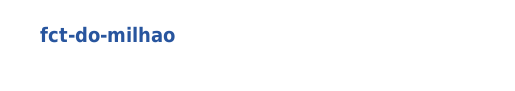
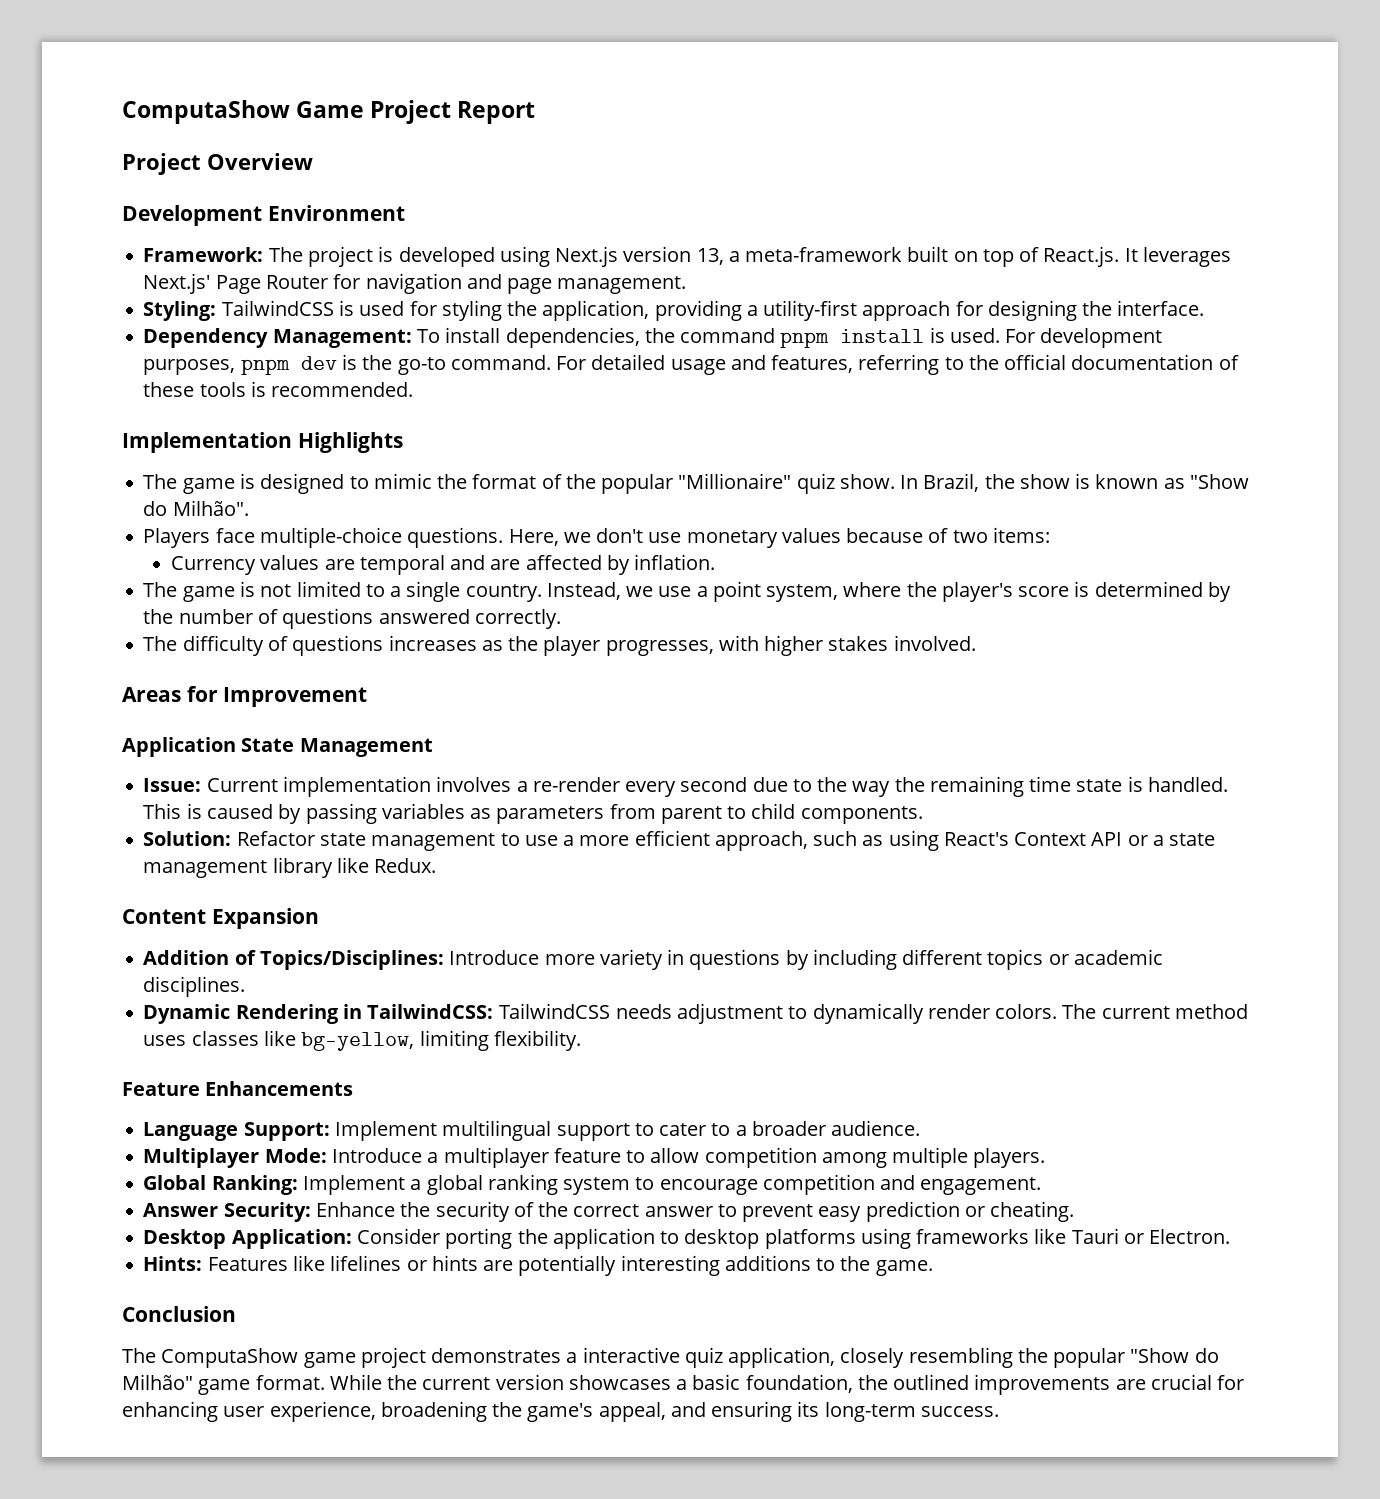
- fct-do-milhao
+ ComputaShow Game Project Report
+ Project Overview
+ Development Environment
+ Framework: The project is developed using Next.js version 13, a meta-framework built on top of React.js. It leverages Next.js' Page Router for navigation and page management.
+ Styling: TailwindCSS is used for styling the application, providing a utility-first approach for designing the interface.
+ Dependency Management: To install dependencies, the command pnpm install is used. For development purposes, pnpm dev is the go-to command. For detailed usage and features, referring to the official documentation of these tools is recommended.
+ Implementation Highlights
+ The game is designed to mimic the format of the popular "Millionaire" quiz show. In Brazil, the show is known as "Show do Milhão".
+ Players face multiple-choice questions. Here, we don't use monetary values because of two items:
+ Currency values are temporal and are affected by inflation.
+ The game is not limited to a single country. Instead, we use a point system, where the player's score is determined by the number of questions answered correctly.
+ The difficulty of questions increases as the player progresses, with higher stakes involved.
+ Areas for Improvement
+ Application State Management
+ Issue: Current implementation involves a re-render every second due to the way the remaining time state is handled. This is caused by passing variables as parameters from parent to child components.
+ Solution: Refactor state management to use a more efficient approach, such as using React's Context API or a state management library like Redux.
+ Content Expansion
+ Addition of Topics/Disciplines: Introduce more variety in questions by including different topics or academic disciplines.
+ Dynamic Rendering in TailwindCSS: TailwindCSS needs adjustment to dynamically render colors. The current method uses classes like bg-yellow, limiting flexibility.
+ Feature Enhancements
+ Language Support: Implement multilingual support to cater to a broader audience.
+ Multiplayer Mode: Introduce a multiplayer feature to allow competition among multiple players.
+ Global Ranking: Implement a global ranking system to encourage competition and engagement.
+ Answer Security: Enhance the security of the correct answer to prevent easy prediction or cheating.
+ Desktop Application: Consider porting the application to desktop platforms using frameworks like Tauri or Electron.
+ Hints: Features like lifelines or hints are potentially interesting additions to the game.
+ Conclusion
+ The ComputaShow game project demonstrates a interactive quiz application, closely resembling the popular "Show do Milhão" game format. While the current version showcases a basic foundation, the outlined improvements are crucial for enhancing user experience, broadening the game's appeal, and ensuring its long-term success.

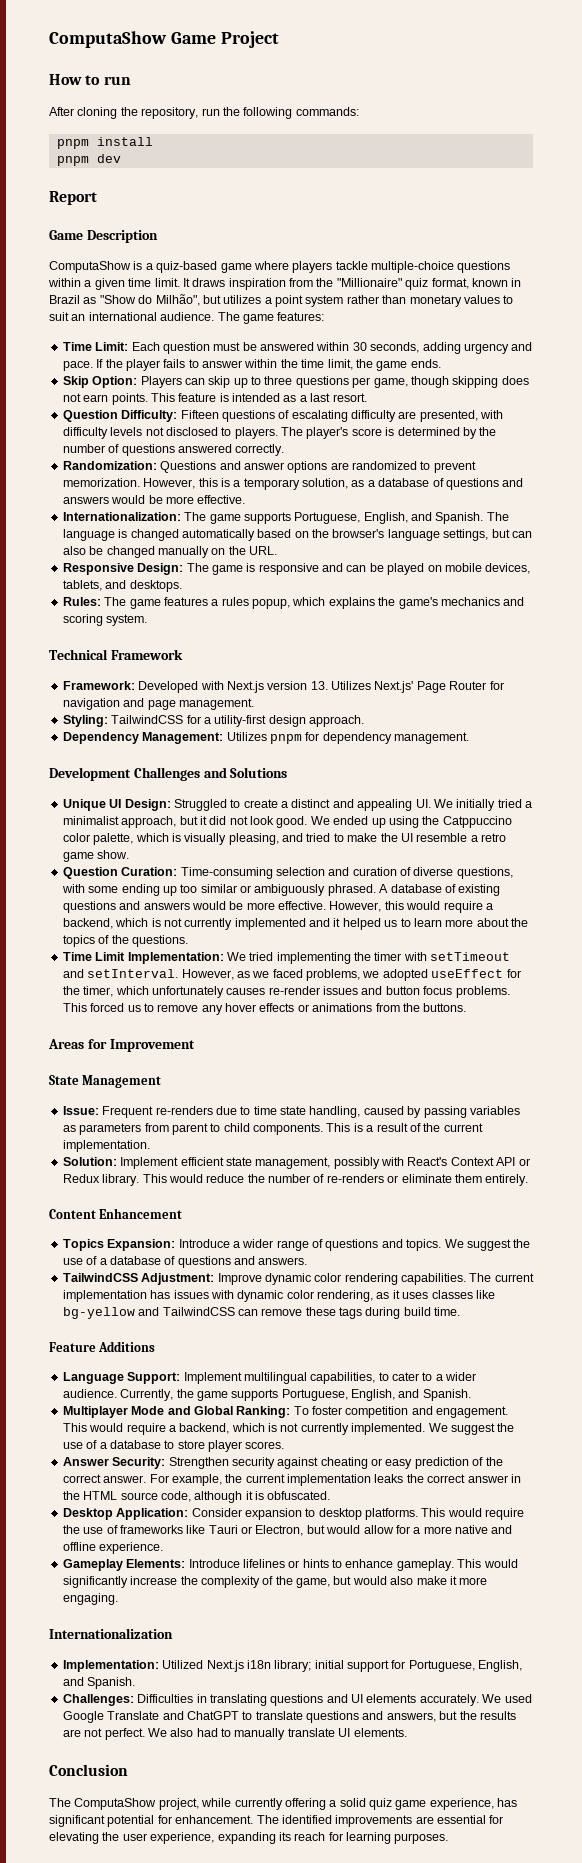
- ComputaShow Game Project Report
- Project Overview
- Development Environment
- Framework: The project is developed using Next.js version 13, a meta-framework built on top of React.js. It leverages Next.js' Page Router for navigation and page management.
- Styling: TailwindCSS is used for styling the application, providing a utility-first approach for designing the interface.
- Dependency Management: To install dependencies, the command pnpm install is used. For development purposes, pnpm dev is the go-to command. For detailed usage and features, referring to the official documentation of these tools is recommended.
- Implementation Highlights
- The game is designed to mimic the format of the popular "Millionaire" quiz show. In Brazil, the show is known as "Show do Milhão".
- Players face multiple-choice questions. Here, we don't use monetary values because of two items:
- Currency values are temporal and are affected by inflation.
- The game is not limited to a single country. Instead, we use a point system, where the player's score is determined by the number of questions answered correctly.
+ ComputaShow Game Project
+ How to run
+ After cloning the repository, run the following commands:
+ pnpm install
+ pnpm dev
+ Report
+ Game Description
+ ComputaShow is a quiz-based game where players tackle multiple-choice questions within a given time limit. It draws inspiration from the "Millionaire" quiz format, known in Brazil as "Show do Milhão", but utilizes a point system rather than monetary values to suit an international audience. The game features:
+ Time Limit: Each question must be answered within 30 seconds, adding urgency and pace. If the player fails to answer within the time limit, the game ends.
+ Skip Option: Players can skip up to three questions per game, though skipping does not earn points. This feature is intended as a last resort.
+ Question Difficulty: Fifteen questions of escalating difficulty are presented, with difficulty levels not disclosed to players. The player's score is determined by the number of questions answered correctly.
- The difficulty of questions increases as the player progresses, with higher stakes involved.
+ Randomization: Questions and answer options are randomized to prevent memorization. However, this is a temporary solution, as a database of questions and answers would be more effective.
+ Internationalization: The game supports Portuguese, English, and Spanish. The language is changed automatically based on the browser's language settings, but can also be changed manually on the URL.
+ Responsive Design: The game is responsive and can be played on mobile devices, tablets, and desktops.
+ Rules: The game features a rules popup, which explains the game's mechanics and scoring system.
+ Technical Framework
+ Framework: Developed with Next.js version 13. Utilizes Next.js' Page Router for navigation and page management.
+ Styling: TailwindCSS for a utility-first design approach.
+ Dependency Management: Utilizes pnpm for dependency management.
+ Development Challenges and Solutions
+ Unique UI Design: Struggled to create a distinct and appealing UI. We initially tried a minimalist approach, but it did not look good. We ended up using the Catppuccino color palette, which is visually pleasing, and tried to make the UI resemble a retro game show.
+ Question Curation: Time-consuming selection and curation of diverse questions, with some ending up too similar or ambiguously phrased. A database of existing questions and answers would be more effective. However, this would require a backend, which is not currently implemented and it helped us to learn more about the topics of the questions.
+ Time Limit Implementation: We tried implementing the timer with setTimeout and setInterval. However, as we faced problems, we adopted useEffect for the timer, which unfortunately causes re-render issues and button focus problems. This forced us to remove any hover effects or animations from the buttons.
- Application State Management
+ State Management
- Issue: Current implementation involves a re-render every second due to the way the remaining time state is handled. This is caused by passing variables as parameters from parent to child components.
- Solution: Refactor state management to use a more efficient approach, such as using React's Context API or a state management library like Redux.
- Content Expansion
- Addition of Topics/Disciplines: Introduce more variety in questions by including different topics or academic disciplines.
- Dynamic Rendering in TailwindCSS: TailwindCSS needs adjustment to dynamically render colors. The current method uses classes like bg-yellow, limiting flexibility.
+ Issue: Frequent re-renders due to time state handling, caused by passing variables as parameters from parent to child components. This is a result of the current implementation.
+ Solution: Implement efficient state management, possibly with React's Context API or Redux library. This would reduce the number of re-renders or eliminate them entirely.
+ Content Enhancement
+ Topics Expansion: Introduce a wider range of questions and topics. We suggest the use of a database of questions and answers.
+ TailwindCSS Adjustment: Improve dynamic color rendering capabilities. The current implementation has issues with dynamic color rendering, as it uses classes like bg-yellow and TailwindCSS can remove these tags during build time.
- Feature Enhancements
+ Feature Additions
- Language Support: Implement multilingual support to cater to a broader audience.
- Multiplayer Mode: Introduce a multiplayer feature to allow competition among multiple players.
- Global Ranking: Implement a global ranking system to encourage competition and engagement.
- Answer Security: Enhance the security of the correct answer to prevent easy prediction or cheating.
- Desktop Application: Consider porting the application to desktop platforms using frameworks like Tauri or Electron.
- Hints: Features like lifelines or hints are potentially interesting additions to the game.
+ Language Support: Implement multilingual capabilities, to cater to a wider audience. Currently, the game supports Portuguese, English, and Spanish.
+ Multiplayer Mode and Global Ranking: To foster competition and engagement. This would require a backend, which is not currently implemented. We suggest the use of a database to store player scores.
+ Answer Security: Strengthen security against cheating or easy prediction of the correct answer. For example, the current implementation leaks the correct answer in the HTML source code, although it is obfuscated.
+ Desktop Application: Consider expansion to desktop platforms. This would require the use of frameworks like Tauri or Electron, but would allow for a more native and offline experience.
+ Gameplay Elements: Introduce lifelines or hints to enhance gameplay. This would significantly increase the complexity of the game, but would also make it more engaging.
+ Internationalization
+ Implementation: Utilized Next.js i18n library; initial support for Portuguese, English, and Spanish.
+ Challenges: Difficulties in translating questions and UI elements accurately. We used Google Translate and ChatGPT to translate questions and answers, but the results are not perfect. We also had to manually translate UI elements.
  Conclusion
- The ComputaShow game project demonstrates a interactive quiz application, closely resembling the popular "Show do Milhão" game format. While the current version showcases a basic foundation, the outlined improvements are crucial for enhancing user experience, broadening the game's appeal, and ensuring its long-term success.
+ The ComputaShow project, while currently offering a solid quiz game experience, has significant potential for enhancement. The identified improvements are essential for elevating the user experience, expanding its reach for learning purposes.

